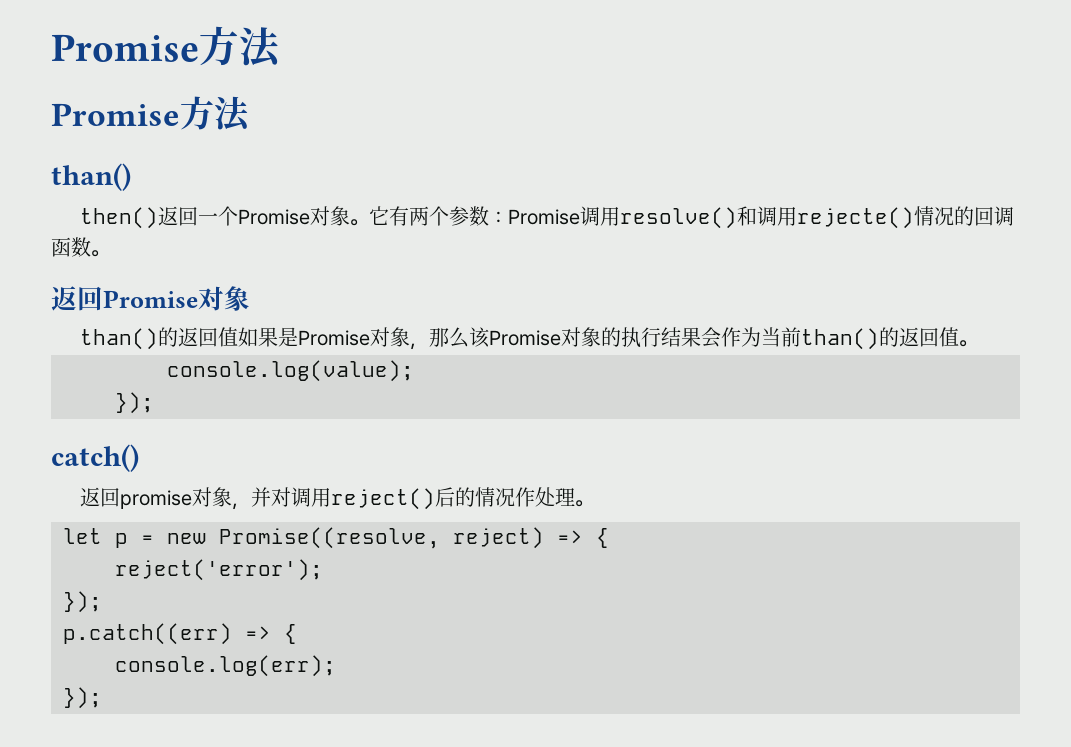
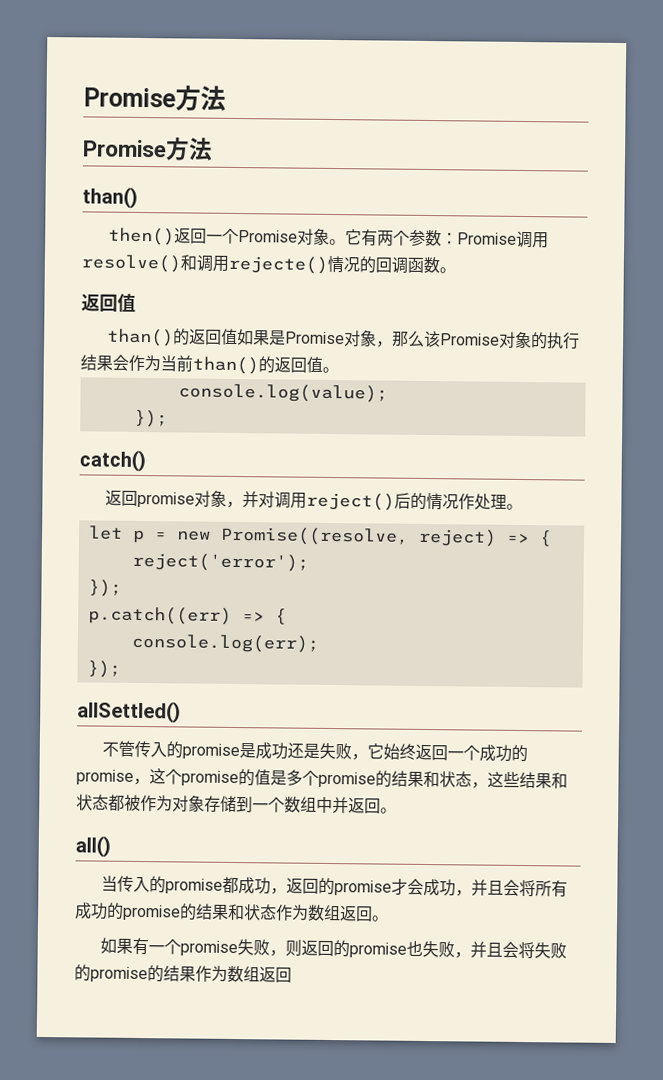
  它有两个参数：Promise调用resolve()和调用rejecte()情况的回调函数。
- 返回Promise对象
+ 返回值
+ allSettled()
+ 不管传入的promise是成功还是失败，它始终返回一个成功的promise，这个promise的值是多个promise的结果和状态，这些结果和状态都被作为对象存储到一个数组中并返回。
+ all()
+ 当传入的promise都成功，返回的promise才会成功，并且会将所有成功的promise的结果和状态作为数组返回。
+ 如果有一个promise失败，则返回的promise也失败，并且会将失败的promise的结果作为数组返回

